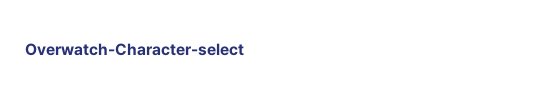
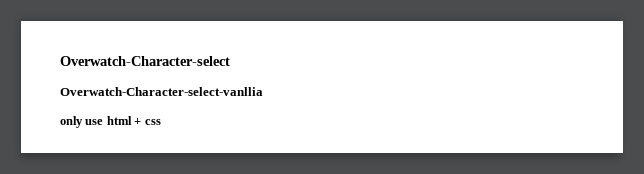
+ Overwatch-Character-select-vanllia
+ only use html + css

